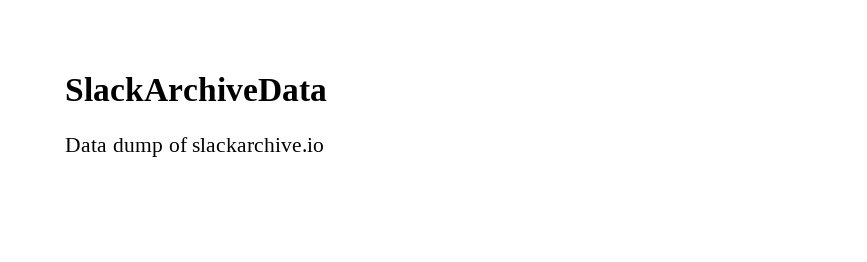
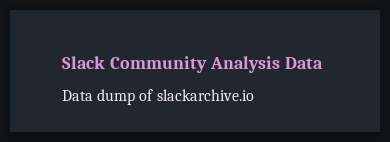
- SlackArchiveData
+ Slack Community Analysis Data

